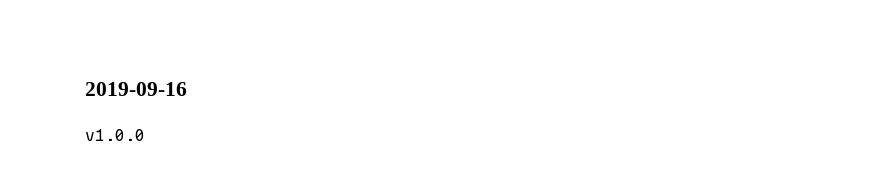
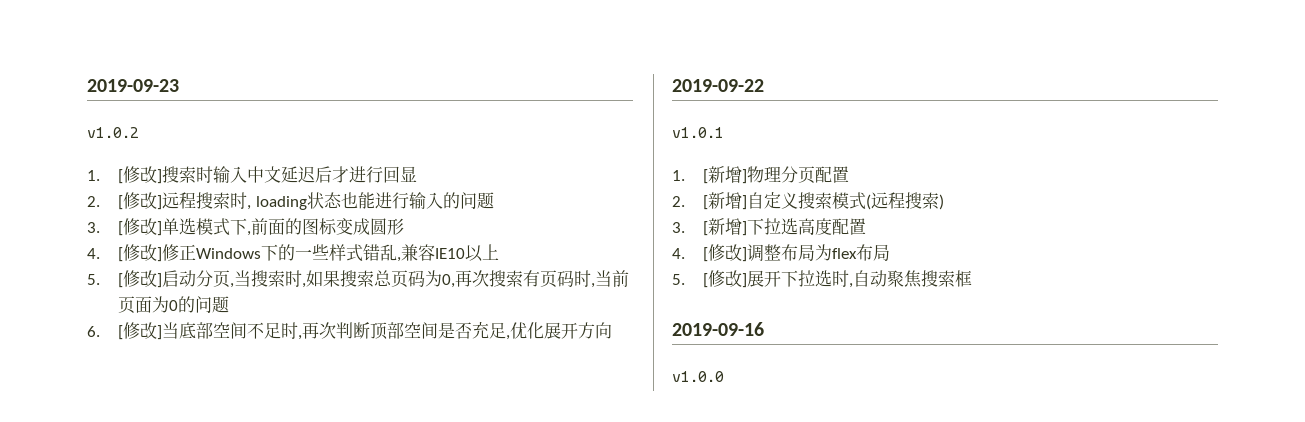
+ 2019-09-23
+ v1.0.2
+ 1. [修改]搜索时输入中文延迟后才进行回显
+ 2. [修改]远程搜索时, loading状态也能进行输入的问题
+ 3. [修改]单选模式下,前面的图标变成圆形
+ 4. [修改]修正Windows下的一些样式错乱,兼容IE10以上
+ 5. [修改]启动分页,当搜索时,如果搜索总页码为0,再次搜索有页码时,当前页面为0的问题
+ 6. [修改]当底部空间不足时,再次判断顶部空间是否充足,优化展开方向
+ 2019-09-22
+ v1.0.1
+ 1. [新增]物理分页配置
+ 2. [新增]自定义搜索模式(远程搜索)
+ 3. [新增]下拉选高度配置
+ 4. [修改]调整布局为flex布局
+ 5. [修改]展开下拉选时,自动聚焦搜索框

